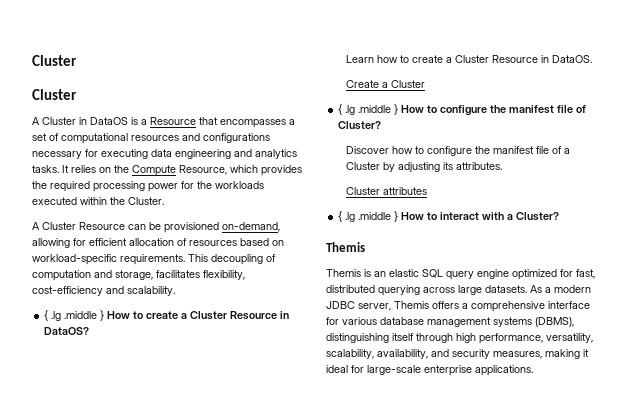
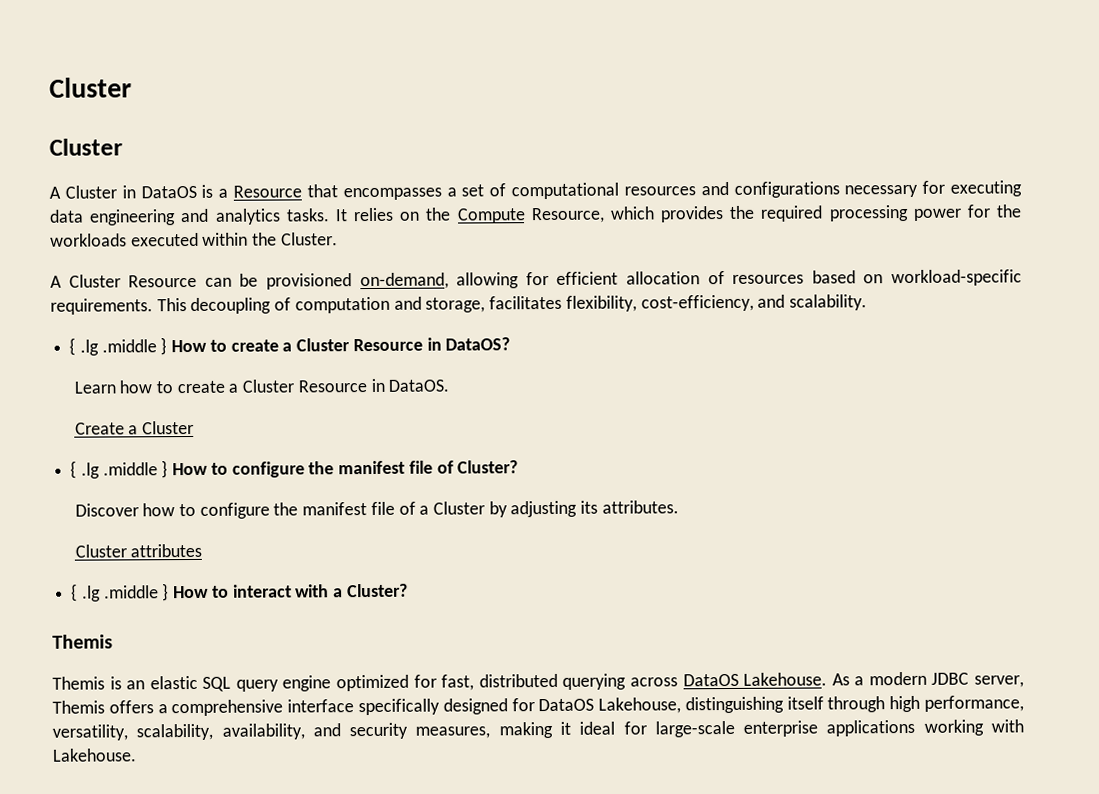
- This decoupling of computation and storage, facilitates flexibility, cost-efficiency and scalability.
+ This decoupling of computation and storage, facilitates flexibility, cost-efficiency, and scalability.
- Themis is an elastic SQL query engine optimized for fast, distributed querying across large datasets.
+ Themis is an elastic SQL query engine optimized for fast, distributed querying across DataOS Lakehouse.
- As a modern JDBC server, Themis offers a comprehensive interface for various database management systems (DBMS), distinguishing itself through high performance, versatility, scalability, availability, and security measures, making it ideal for large-scale enterprise applications.
+ As a modern JDBC server, Themis offers a comprehensive interface specifically designed for DataOS Lakehouse, distinguishing itself through high performance, versatility, scalability, availability, and security measures, making it ideal for large-scale enterprise applications working with Lakehouse.

